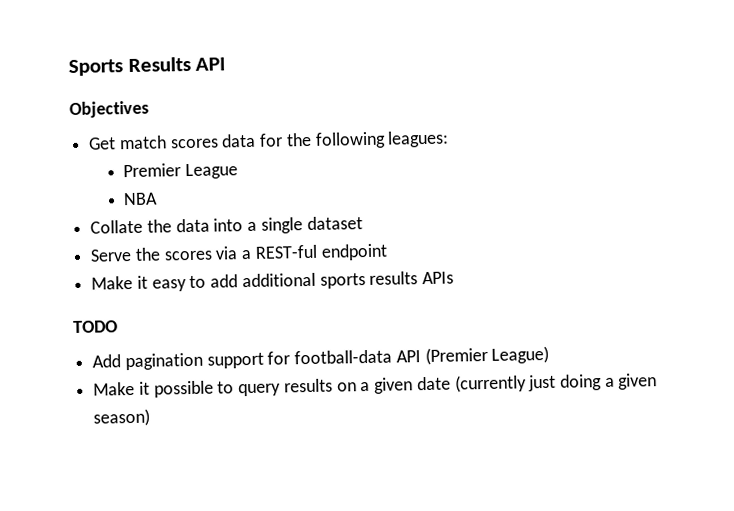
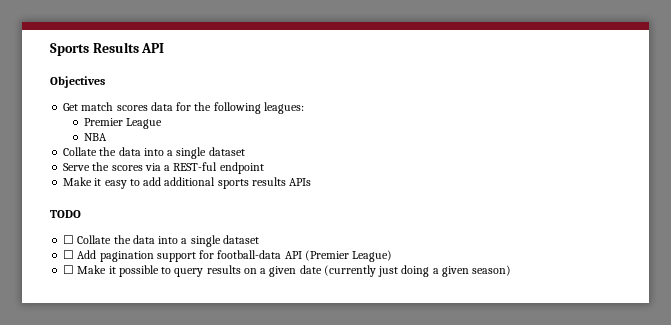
- Add pagination support for football-data API (Premier League)
+ ☐ Collate the data into a single dataset
+ ☐ Add pagination support for football-data API (Premier League)
- Make it possible to query results on a given date (currently just doing a given season)
+ ☐ Make it possible to query results on a given date (currently just doing a given season)

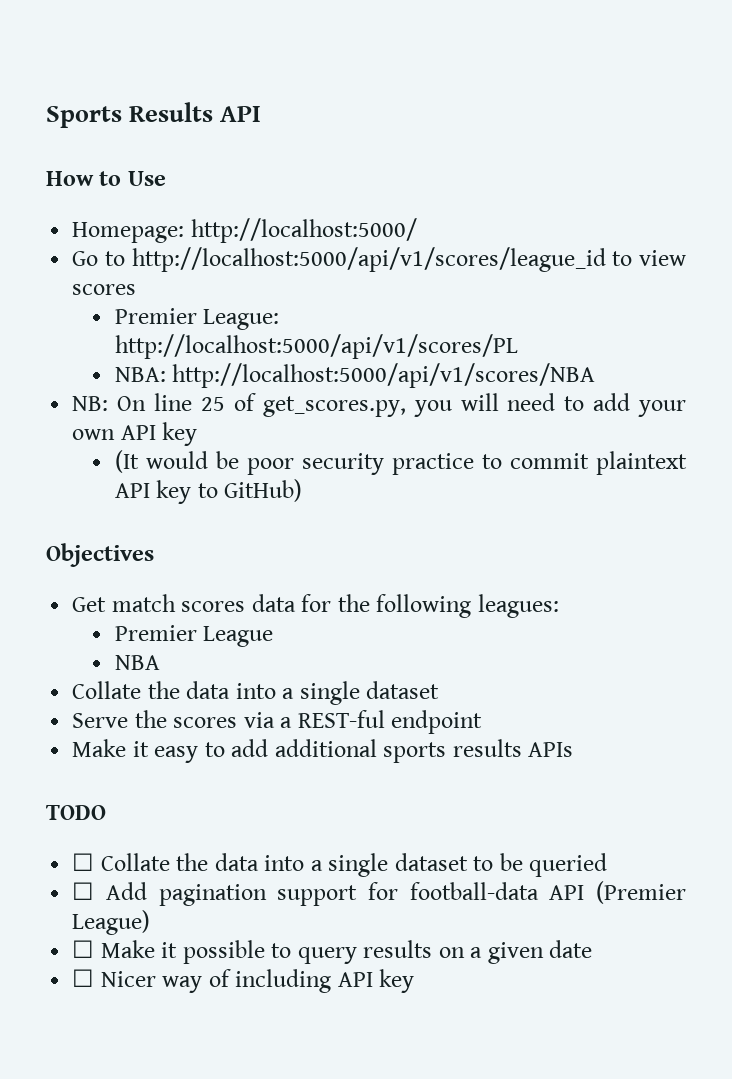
+ How to Use
+ Homepage: http://localhost:5000/
+ Go to http://localhost:5000/api/v1/scores/league_id to view scores
+ Premier League: http://localhost:5000/api/v1/scores/PL
+ NBA: http://localhost:5000/api/v1/scores/NBA
+ NB: On line 25 of get_scores.py, you will need to add your own API key
+ (It would be poor security practice to commit plaintext API key to GitHub)
- ☐ Collate the data into a single dataset
+ ☐ Collate the data into a single dataset to be queried
- ☐ Make it possible to query results on a given date (currently just doing a given season)
+ ☐ Make it possible to query results on a given date
+ ☐ Nicer way of including API key

